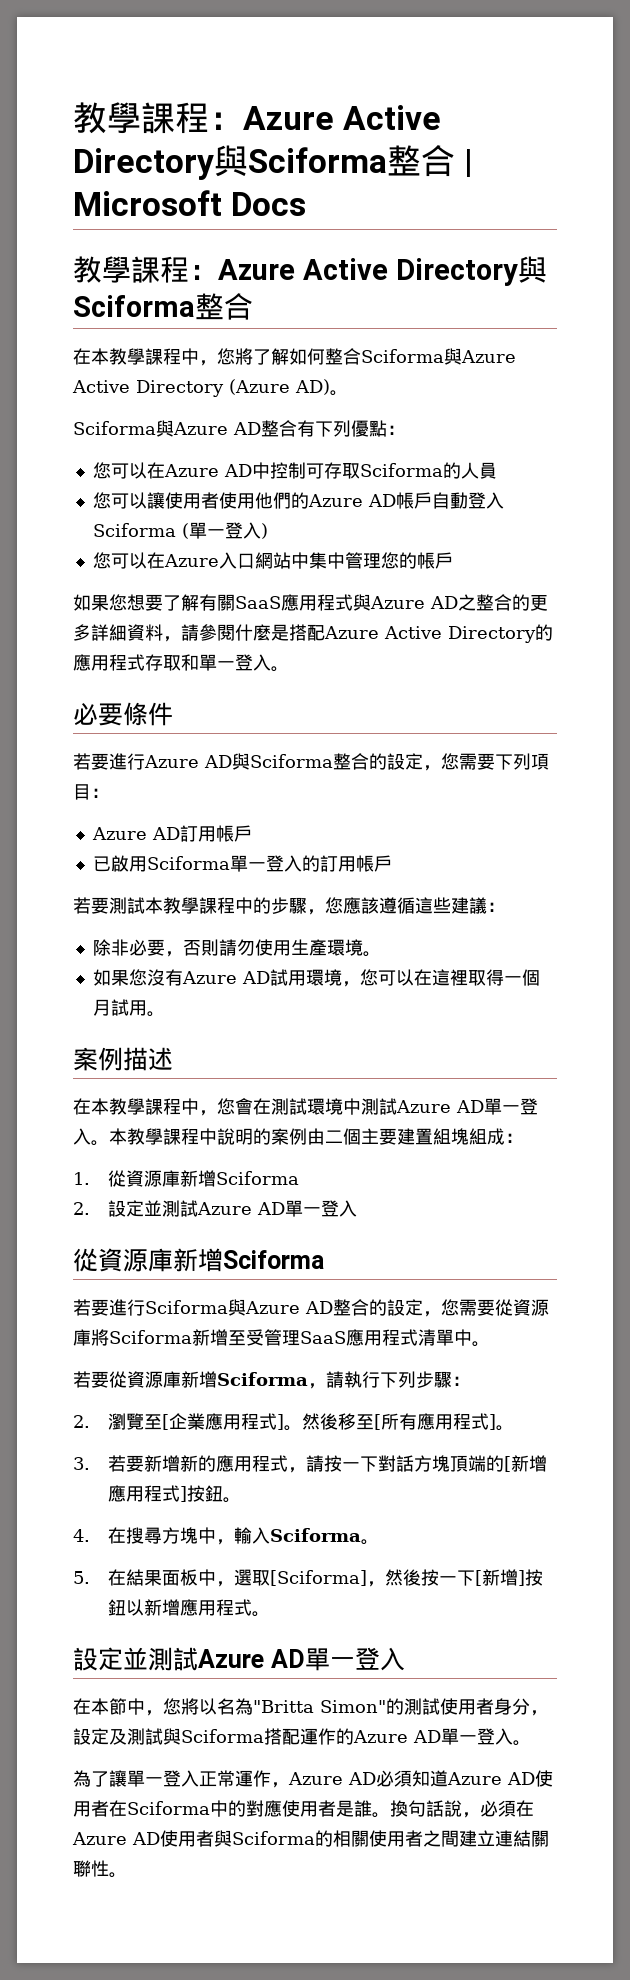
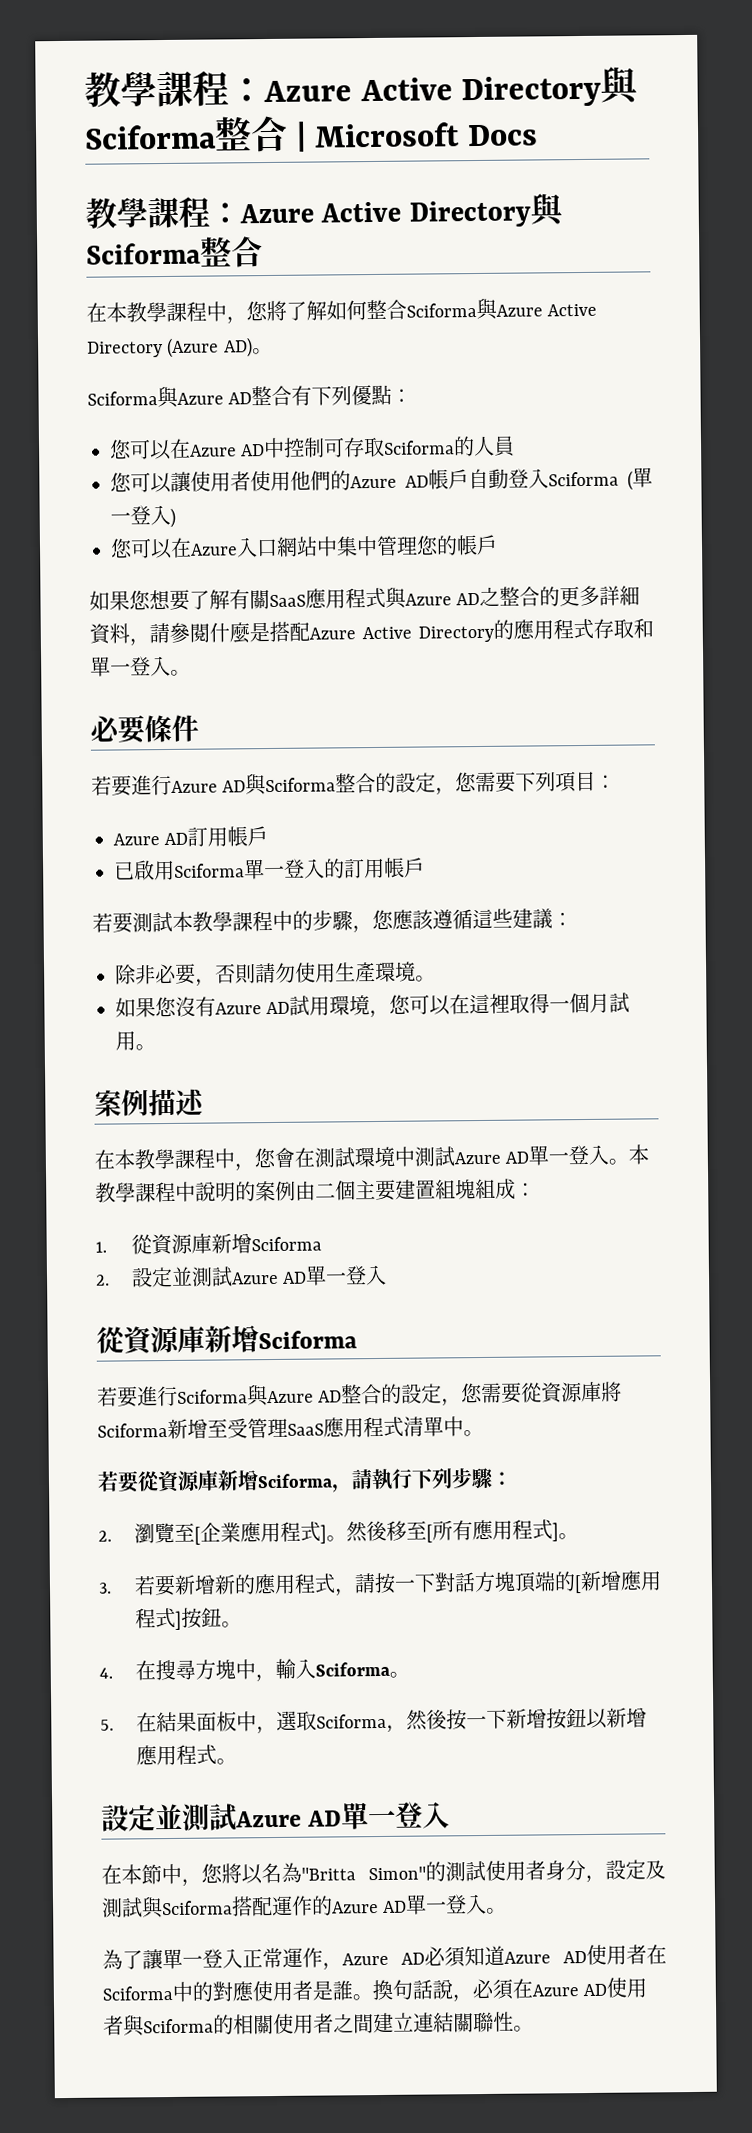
- 5.在結果面板中，選取[Sciforma]，然後按一下[新增]按鈕以新增應用程式。
+ 5.在結果面板中，選取Sciforma，然後按一下新增按鈕以新增應用程式。

